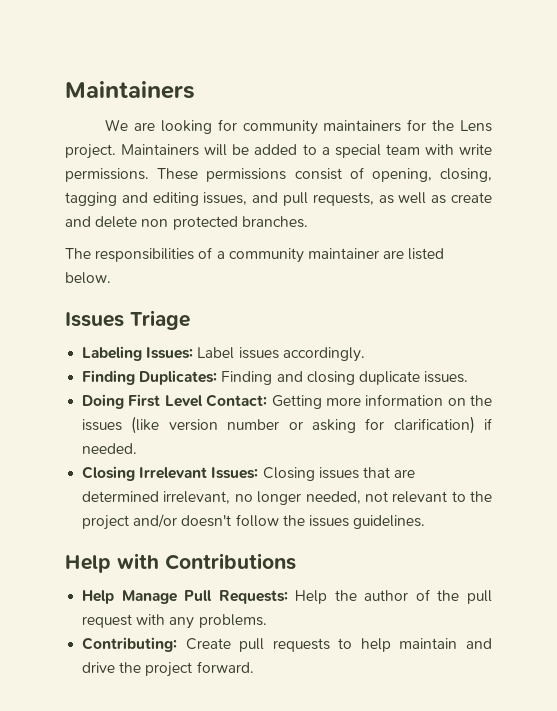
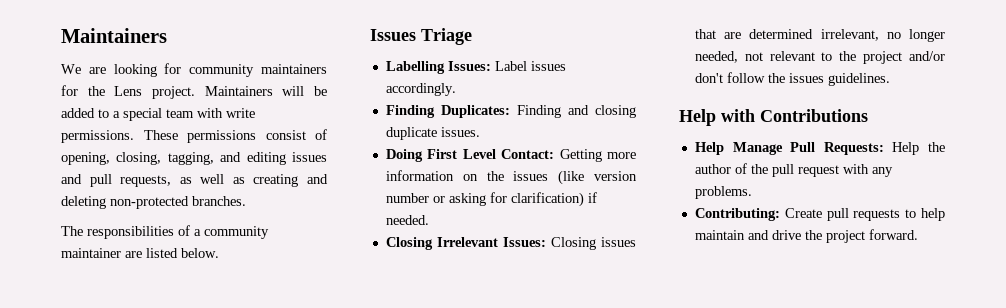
- These permissions consist of opening, closing, tagging and editing issues, and pull requests, as well as create and delete non protected branches.
+ These permissions consist of opening, closing, tagging, and editing issues and pull requests, as well as creating and deleting non-protected branches.
- Labeling Issues: Label issues accordingly.
+ Labelling Issues: Label issues accordingly.
- Closing Irrelevant Issues: Closing issues that are determined irrelevant, no longer needed, not relevant to the project and/or doesn't follow the issues guidelines.
+ Closing Irrelevant Issues: Closing issues that are determined irrelevant, no longer needed, not relevant to the project and/or don't follow the issues guidelines.

